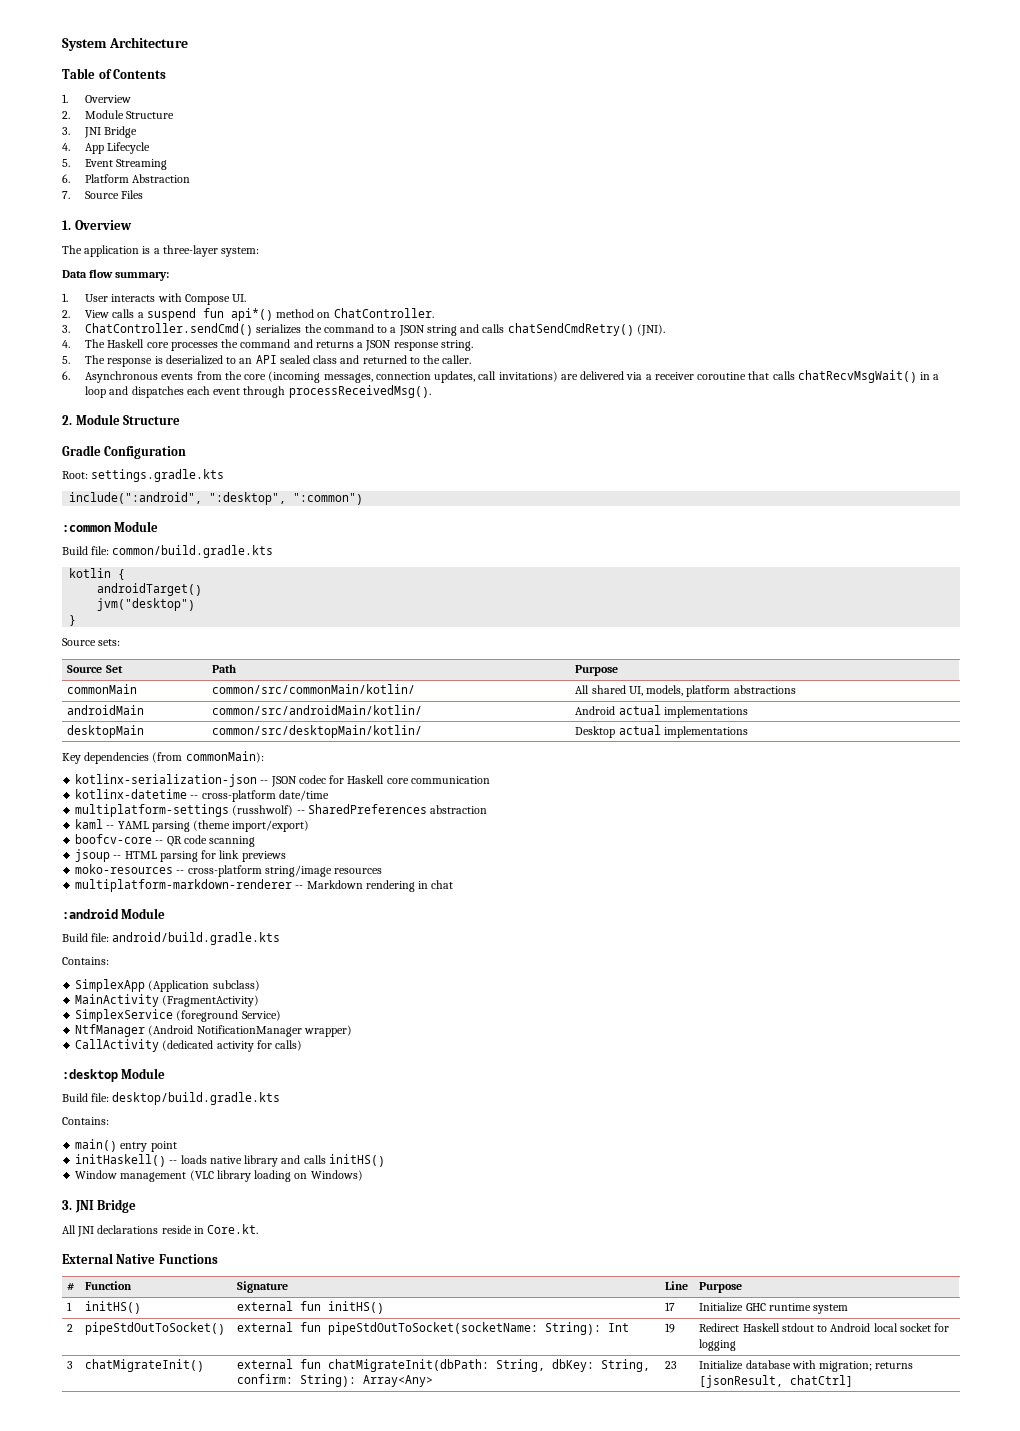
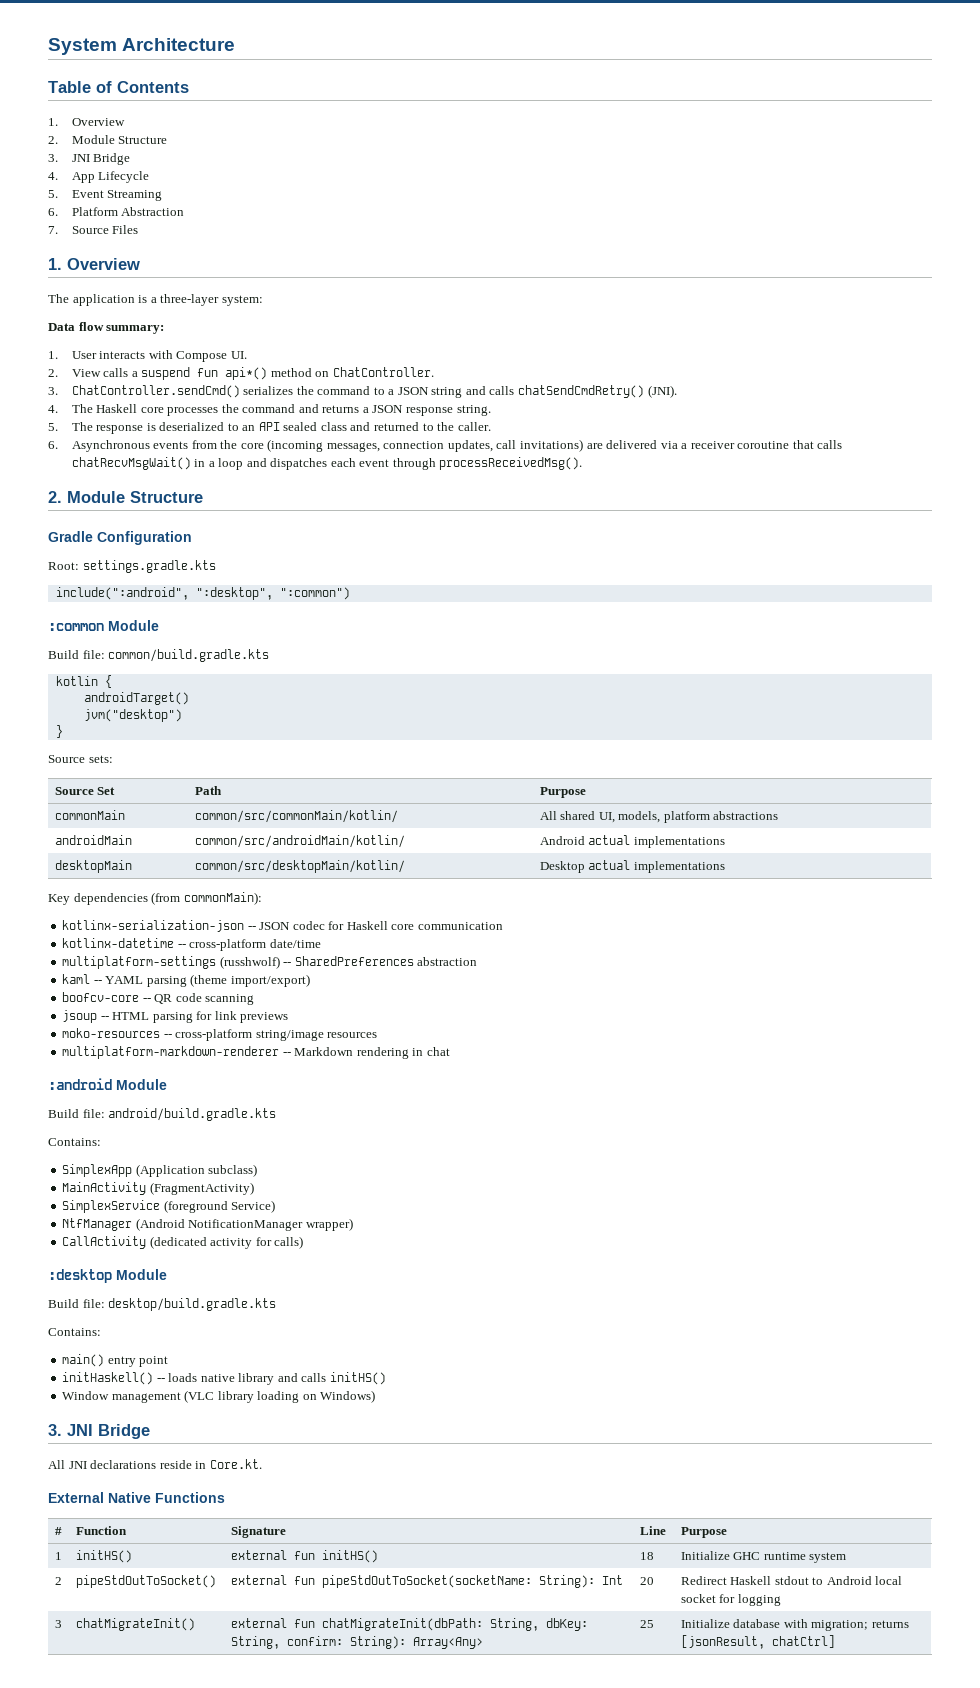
- 1 | initHS() | external fun initHS() | 17 | Initialize GHC runtime system
+ 1 | initHS() | external fun initHS() | 18 | Initialize GHC runtime system
- 2 | pipeStdOutToSocket() | external fun pipeStdOutToSocket(socketName: String): Int | 19 | Redirect Haskell stdout to Android local socket for logging
+ 2 | pipeStdOutToSocket() | external fun pipeStdOutToSocket(socketName: String): Int | 20 | Redirect Haskell stdout to Android local socket for logging
- 3 | chatMigrateInit() | external fun chatMigrateInit(dbPath: String, dbKey: String, confirm: String): Array<Any> | 23 | Initialize database with migration; returns [jsonResult, chatCtrl]
+ 3 | chatMigrateInit() | external fun chatMigrateInit(dbPath: String, dbKey: String, confirm: String): Array<Any> | 25 | Initialize database with migration; returns [jsonResult, chatCtrl]

